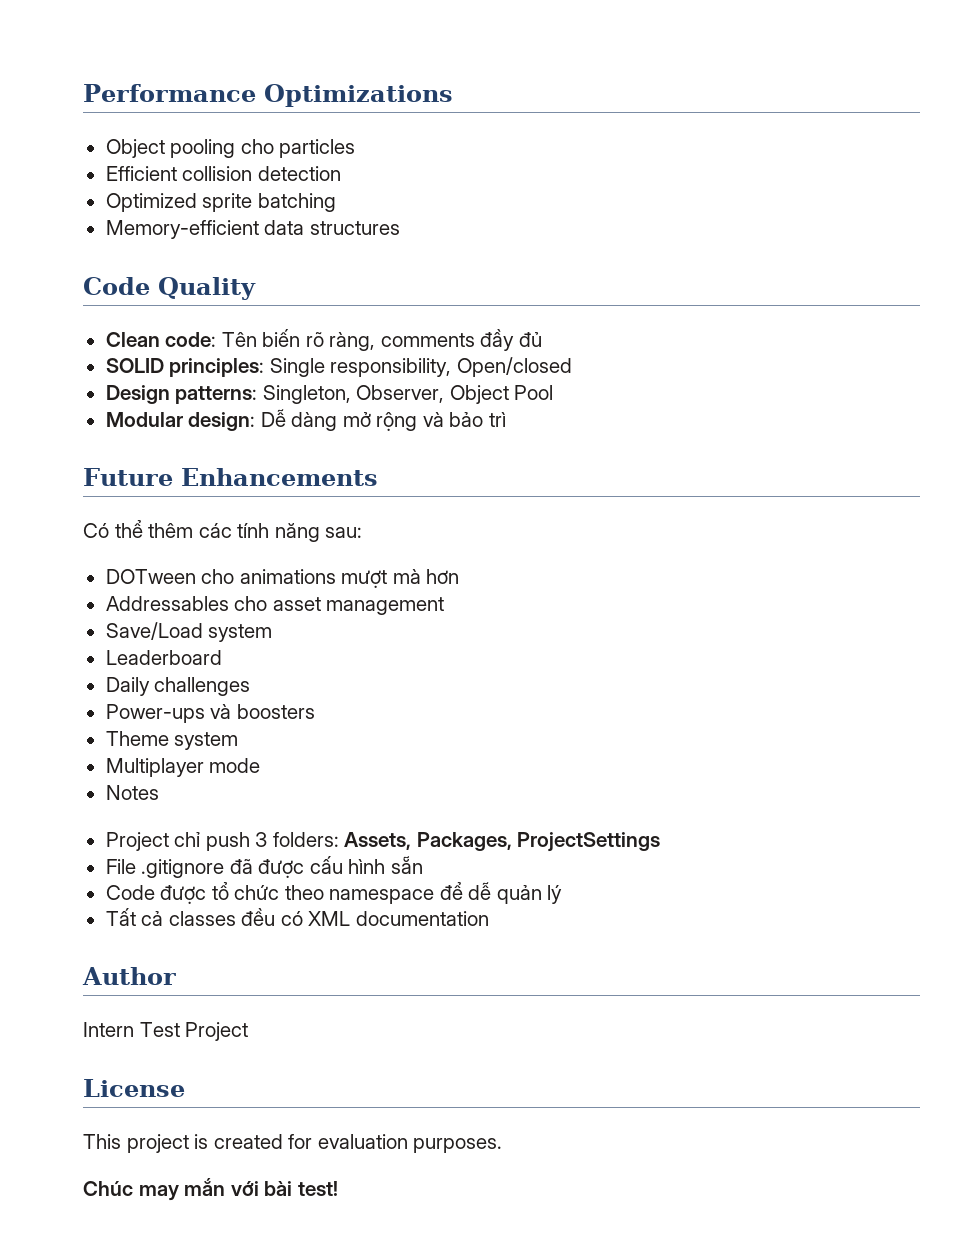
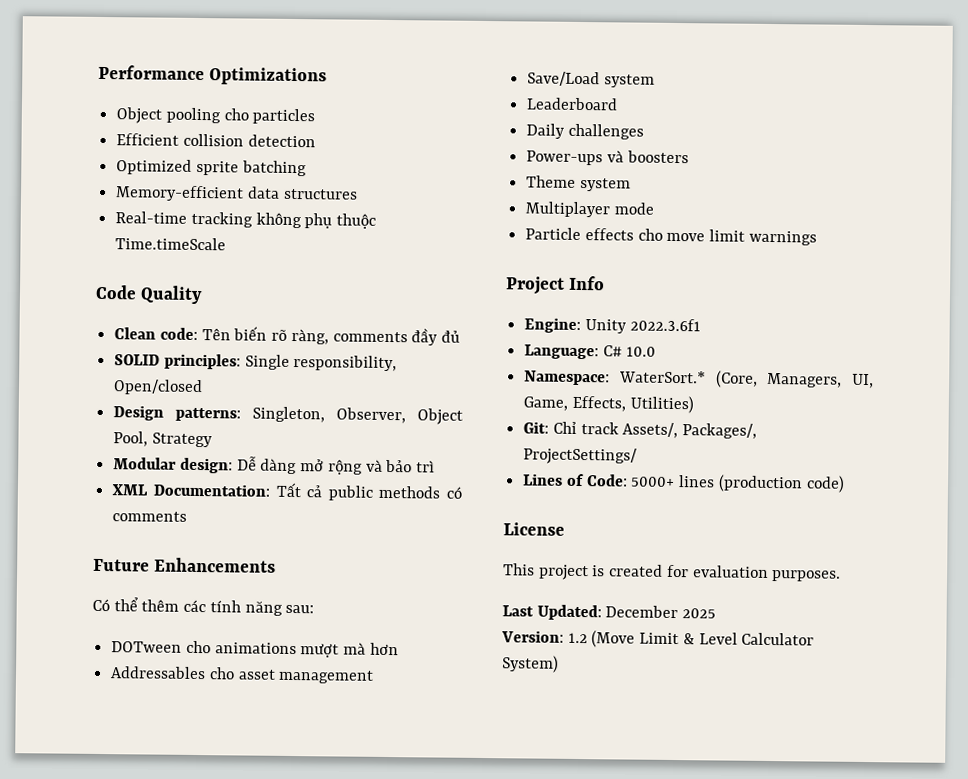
+ Real-time tracking không phụ thuộc Time.timeScale
- Design patterns: Singleton, Observer, Object Pool
+ Design patterns: Singleton, Observer, Object Pool, Strategy
+ XML Documentation: Tất cả public methods có comments
- Notes
- Project chỉ push 3 folders: Assets, Packages, ProjectSettings
- File .gitignore đã được cấu hình sẵn
- Code được tổ chức theo namespace để dễ quản lý
- Tất cả classes đều có XML documentation
- Author
- Intern Test Project
+ Particle effects cho move limit warnings
+ Project Info
+ Engine: Unity 2022.3.6f1
+ Language: C# 10.0
+ Namespace: WaterSort.* (Core, Managers, UI, Game, Effects, Utilities)
+ Git: Chỉ track Assets/, Packages/, ProjectSettings/
+ Lines of Code: 5000+ lines (production code)
- Chúc may mắn với bài test!
+ Last Updated: December 2025
+ Version: 1.2 (Move Limit & Level Calculator System)

